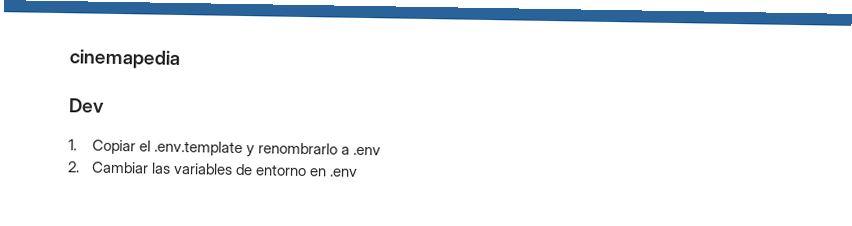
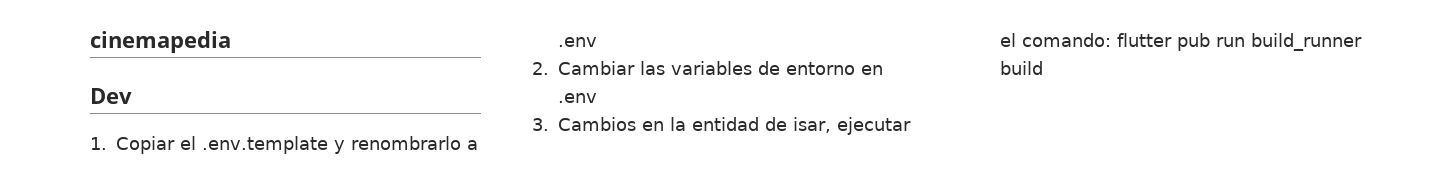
+ 3. Cambios en la entidad de isar, ejecutar el comando: flutter pub run build_runner build

